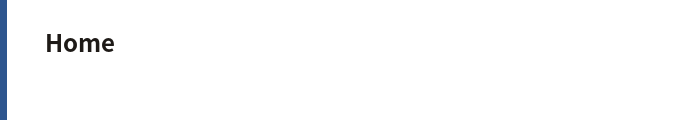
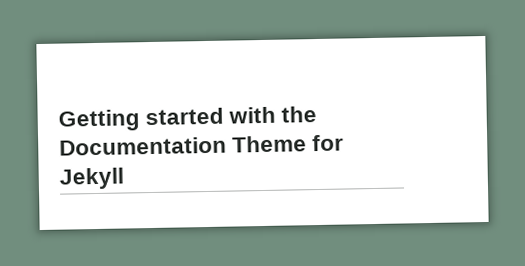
- Home
+ Getting started with the Documentation Theme for Jekyll

